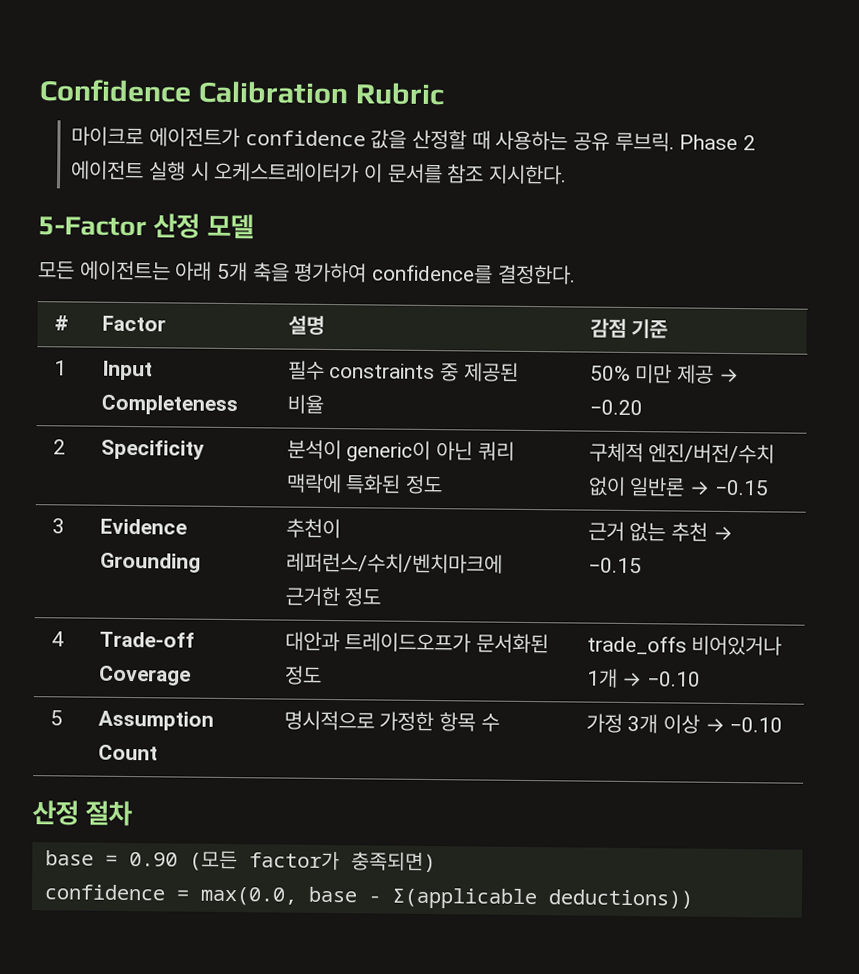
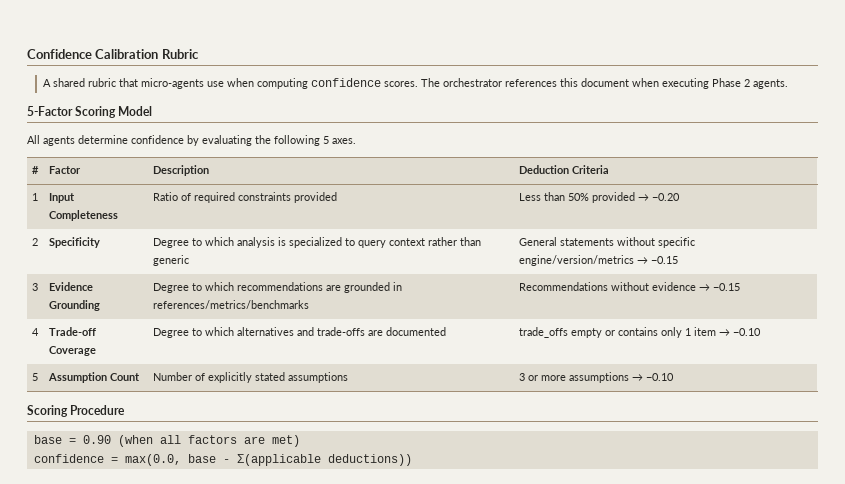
- 마이크로 에이전트가 confidence 값을 산정할 때 사용하는 공유 루브릭. Phase 2 에이전트 실행 시 오케스트레이터가 이 문서를 참조 지시한다.
- 5-Factor 산정 모델
- 모든 에이전트는 아래 5개 축을 평가하여 confidence를 결정한다.
+ A shared rubric that micro-agents use when computing confidence scores. The orchestrator references this document when executing Phase 2 agents.
+ 5-Factor Scoring Model
+ All agents determine confidence by evaluating the following 5 axes.
- # | Factor | 설명 | 감점 기준
+ # | Factor | Description | Deduction Criteria
- 1 | Input Completeness | 필수 constraints 중 제공된 비율 | 50% 미만 제공 → −0.20
- 2 | Specificity | 분석이 generic이 아닌 쿼리 맥락에 특화된 정도 | 구체적 엔진/버전/수치 없이 일반론 → −0.15
+ 1 | Input Completeness | Ratio of required constraints provided | Less than 50% provided → −0.20
+ 2 | Specificity | Degree to which analysis is specialized to query context rather than generic | General statements without specific engine/version/metrics → −0.15
- 3 | Evidence Grounding | 추천이 레퍼런스/수치/벤치마크에 근거한 정도 | 근거 없는 추천 → −0.15
+ 3 | Evidence Grounding | Degree to which recommendations are grounded in references/metrics/benchmarks | Recommendations without evidence → −0.15
- 4 | Trade-off Coverage | 대안과 트레이드오프가 문서화된 정도 | trade_offs 비어있거나 1개 → −0.10
+ 4 | Trade-off Coverage | Degree to which alternatives and trade-offs are documented | trade_offs empty or contains only 1 item → −0.10
- 5 | Assumption Count | 명시적으로 가정한 항목 수 | 가정 3개 이상 → −0.10
- 산정 절차
+ 5 | Assumption Count | Number of explicitly stated assumptions | 3 or more assumptions → −0.10
+ Scoring Procedure
- base = 0.90 (모든 factor가 충족되면)
+ base = 0.90 (when all factors are met)

